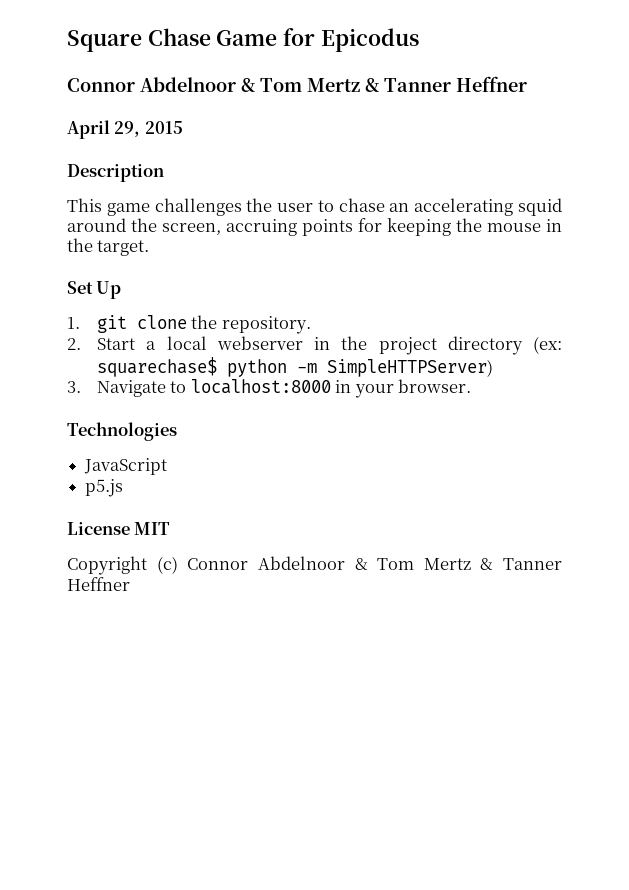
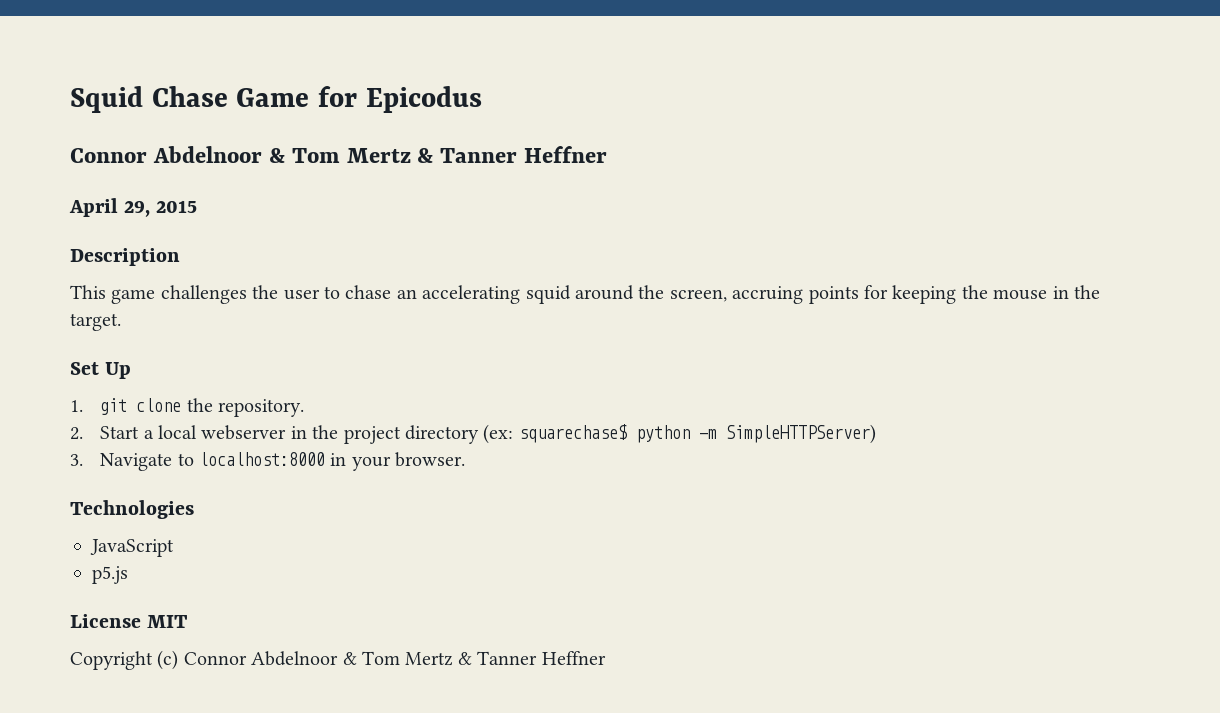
- Square Chase Game for Epicodus
+ Squid Chase Game for Epicodus

